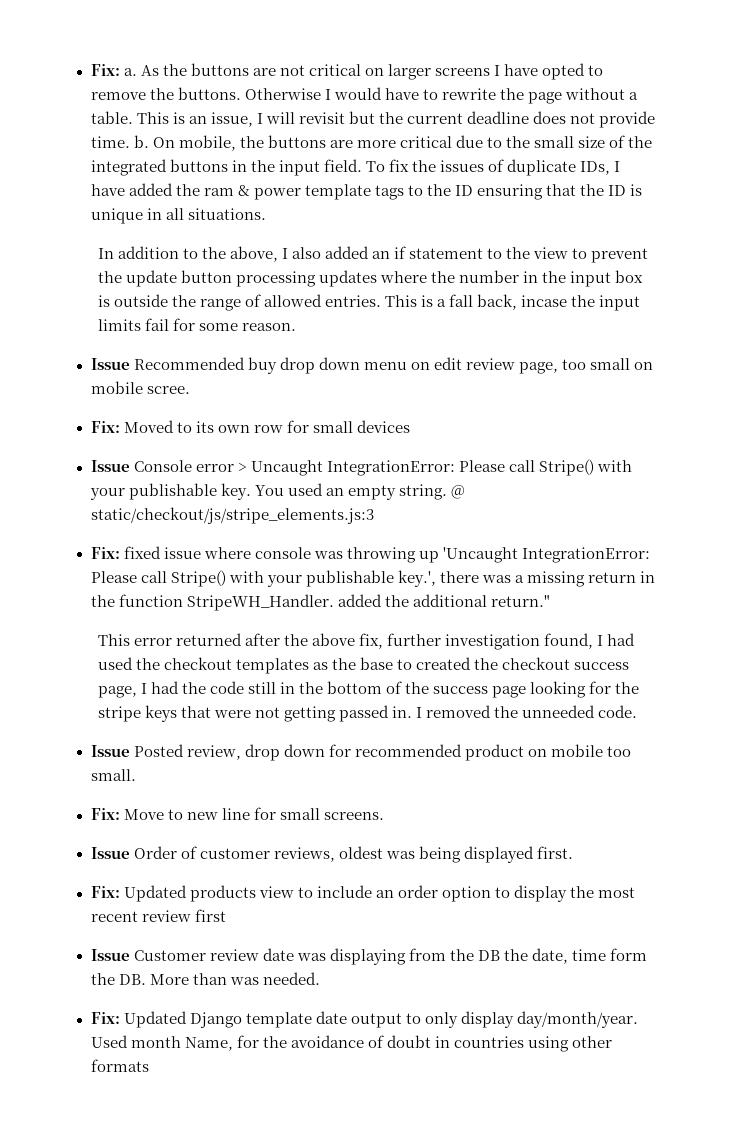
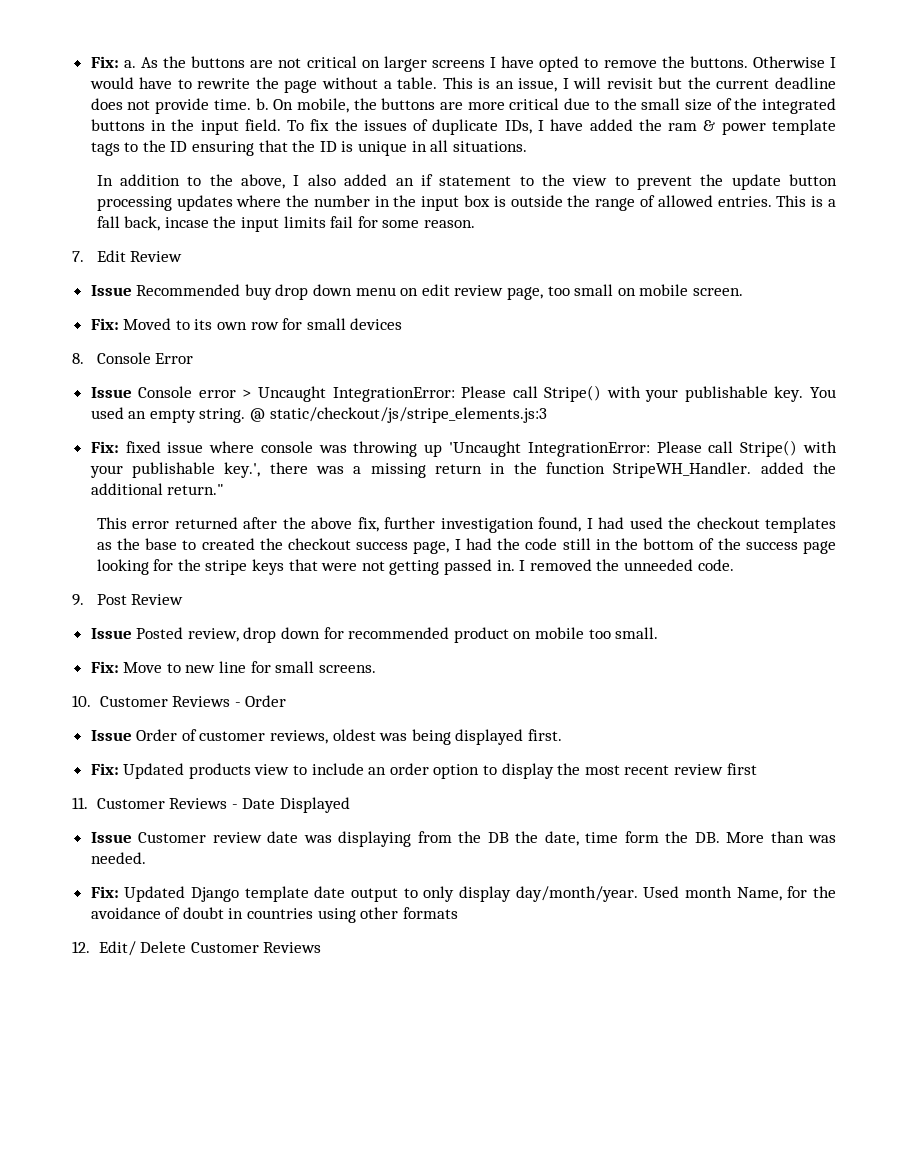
+ 7. Edit Review
- Issue Recommended buy drop down menu on edit review page, too small on mobile scree.
+ Issue Recommended buy drop down menu on edit review page, too small on mobile screen.
+ 8. Console Error
+ 9. Post Review
+ 10. Customer Reviews - Order
+ 11. Customer Reviews - Date Displayed
+ 12. Edit/ Delete Customer Reviews

